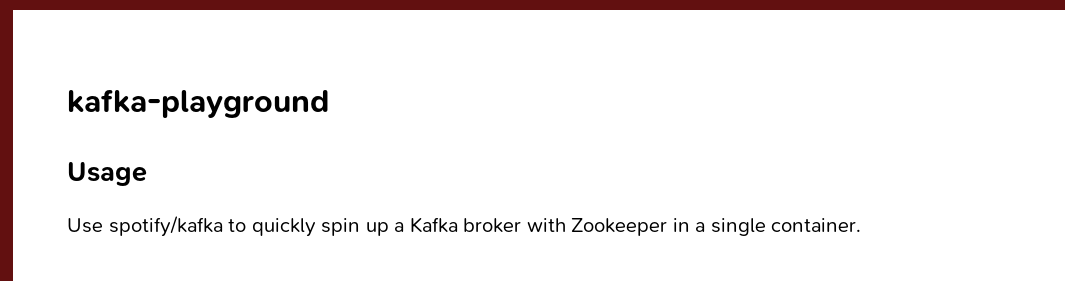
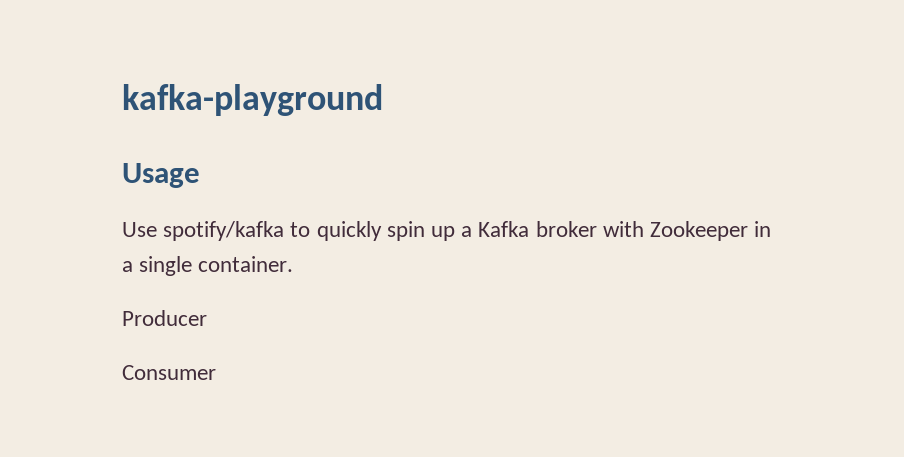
+ Producer
+ Consumer

